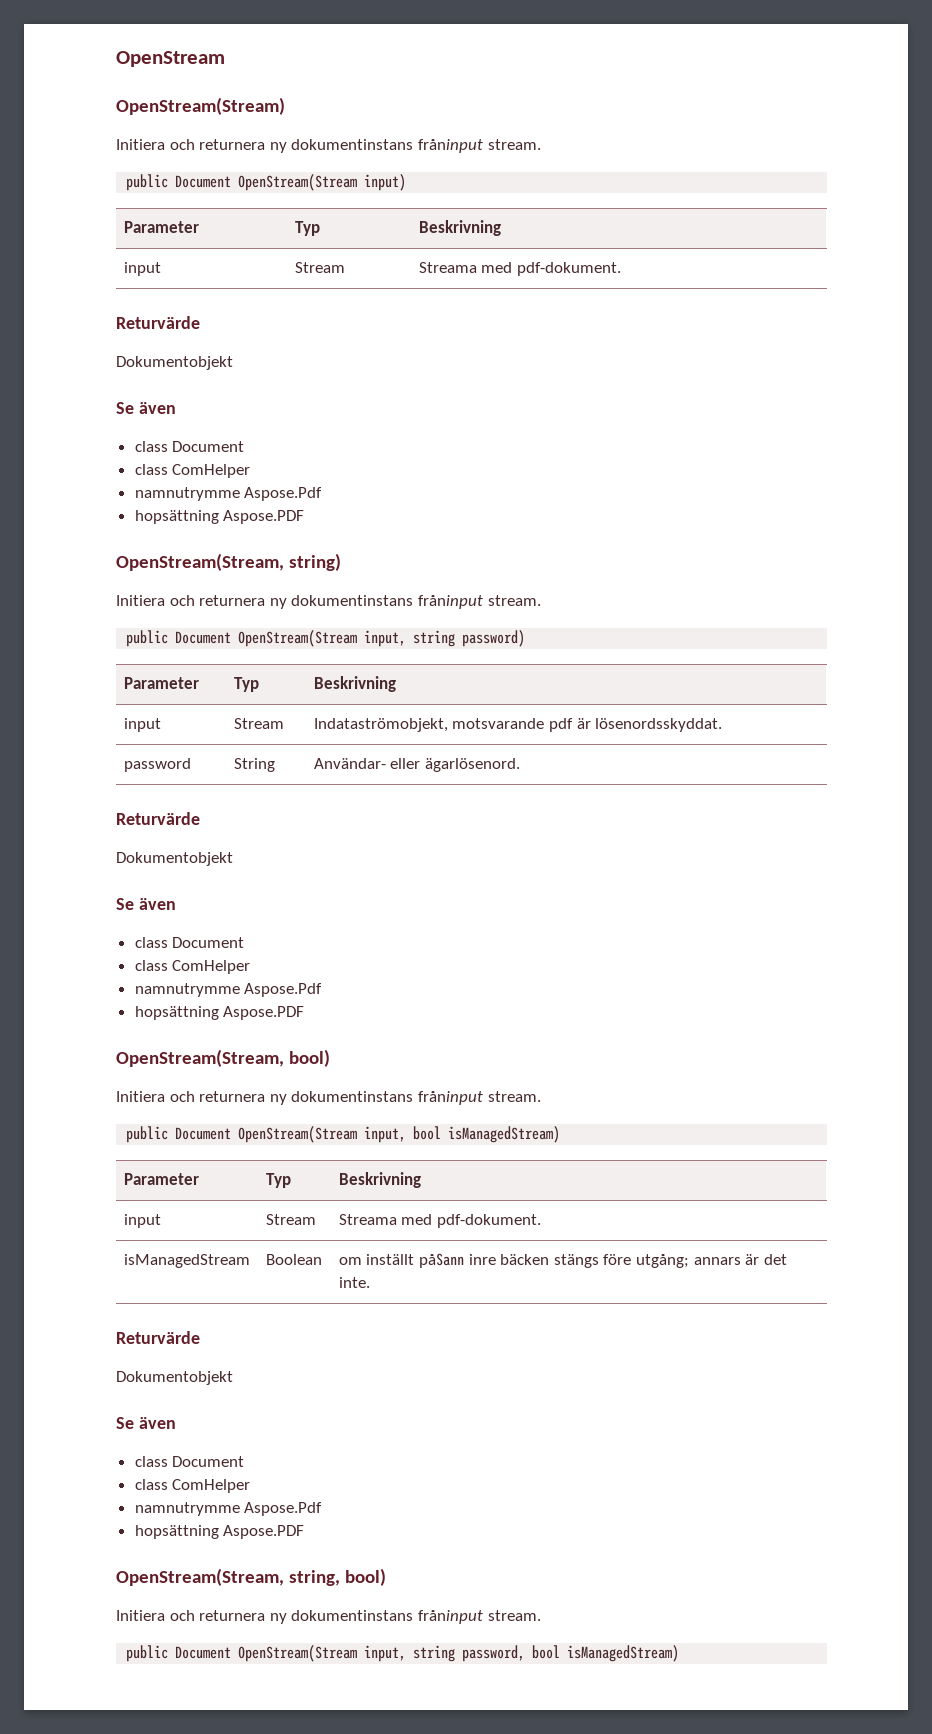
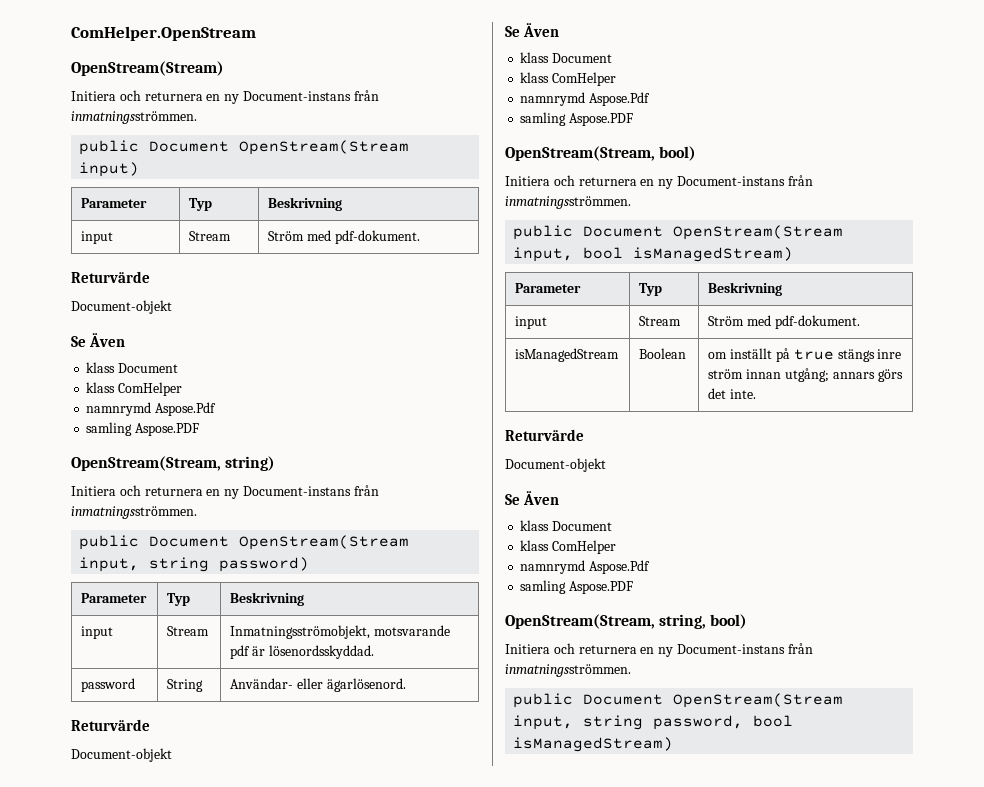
- OpenStream
+ ComHelper.OpenStream
  OpenStream(Stream)
- Initiera och returnera ny dokumentinstans fråninput stream.
+ Initiera och returnera en ny Document-instans från inmatningsströmmen.
  public Document OpenStream(Stream input)
  Parameter | Typ | Beskrivning
- input | Stream | Streama med pdf-dokument.
+ input | Stream | Ström med pdf-dokument.
  Returvärde
- Dokumentobjekt
- Se även
- class Document
- class ComHelper
- namnutrymme Aspose.Pdf
- hopsättning Aspose.PDF
+ Document-objekt
+ Se Även
+ klass Document
+ klass ComHelper
+ namnrymd Aspose.Pdf
+ samling Aspose.PDF
  OpenStream(Stream, string)
- Initiera och returnera ny dokumentinstans fråninput stream.
+ Initiera och returnera en ny Document-instans från inmatningsströmmen.
- input | Stream | Indataströmobjekt, motsvarande pdf är lösenordsskyddat.
+ input | Stream | Inmatningsströmobjekt, motsvarande pdf är lösenordsskyddad.
  password | String | Användar- eller ägarlösenord.
  Returvärde
- Dokumentobjekt
- Se även
- class Document
- class ComHelper
- namnutrymme Aspose.Pdf
- hopsättning Aspose.PDF
+ Document-objekt
+ Se Även
+ klass Document
+ klass ComHelper
+ namnrymd Aspose.Pdf
+ samling Aspose.PDF
  OpenStream(Stream, bool)
- Initiera och returnera ny dokumentinstans fråninput stream.
+ Initiera och returnera en ny Document-instans från inmatningsströmmen.
  public Document OpenStream(Stream input, bool isManagedStream)
  Parameter | Typ | Beskrivning
- input | Stream | Streama med pdf-dokument.
+ input | Stream | Ström med pdf-dokument.
- isManagedStream | Boolean | om inställt påSann inre bäcken stängs före utgång; annars är det inte.
+ isManagedStream | Boolean | om inställt på true stängs inre ström innan utgång; annars görs det inte.
  Returvärde
- Dokumentobjekt
- Se även
- class Document
- class ComHelper
- namnutrymme Aspose.Pdf
- hopsättning Aspose.PDF
+ Document-objekt
+ Se Även
+ klass Document
+ klass ComHelper
+ namnrymd Aspose.Pdf
+ samling Aspose.PDF
  OpenStream(Stream, string, bool)
- Initiera och returnera ny dokumentinstans fråninput stream.
+ Initiera och returnera en ny Document-instans från inmatningsströmmen.

